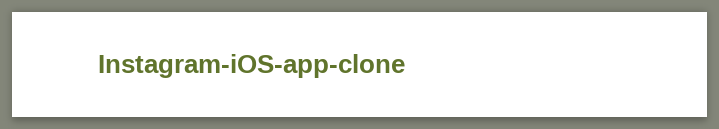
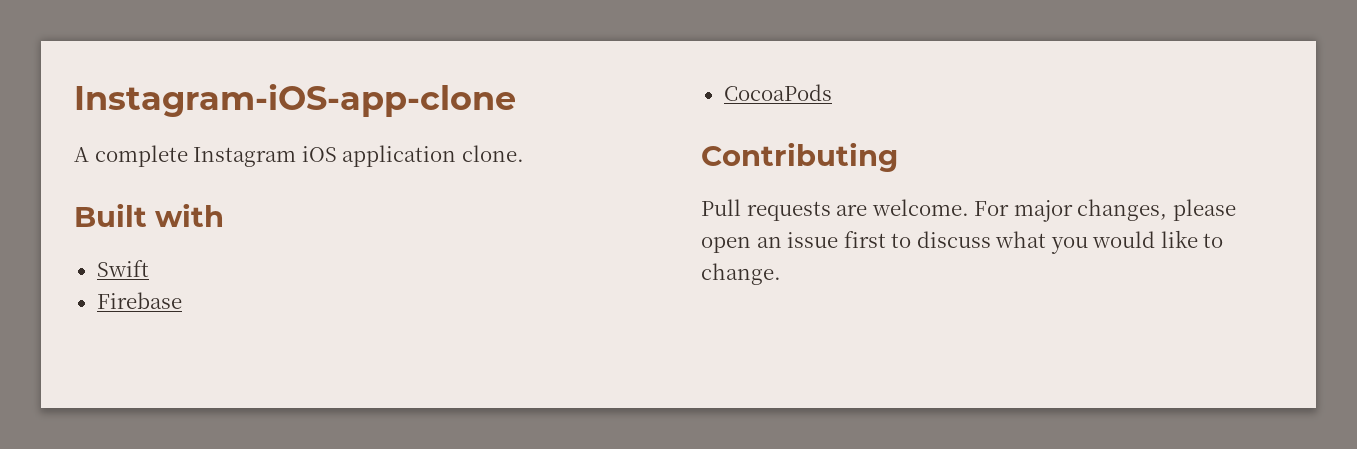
+ A complete Instagram iOS application clone.
+ Built with
+ Swift
+ Firebase
+ CocoaPods
+ Contributing
+ Pull requests are welcome. For major changes, please open an issue first to discuss what you would like to change.

